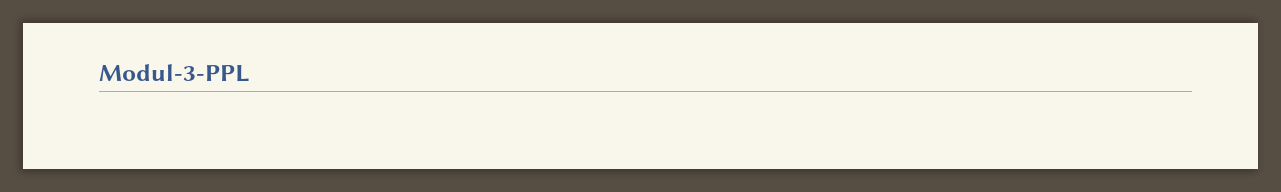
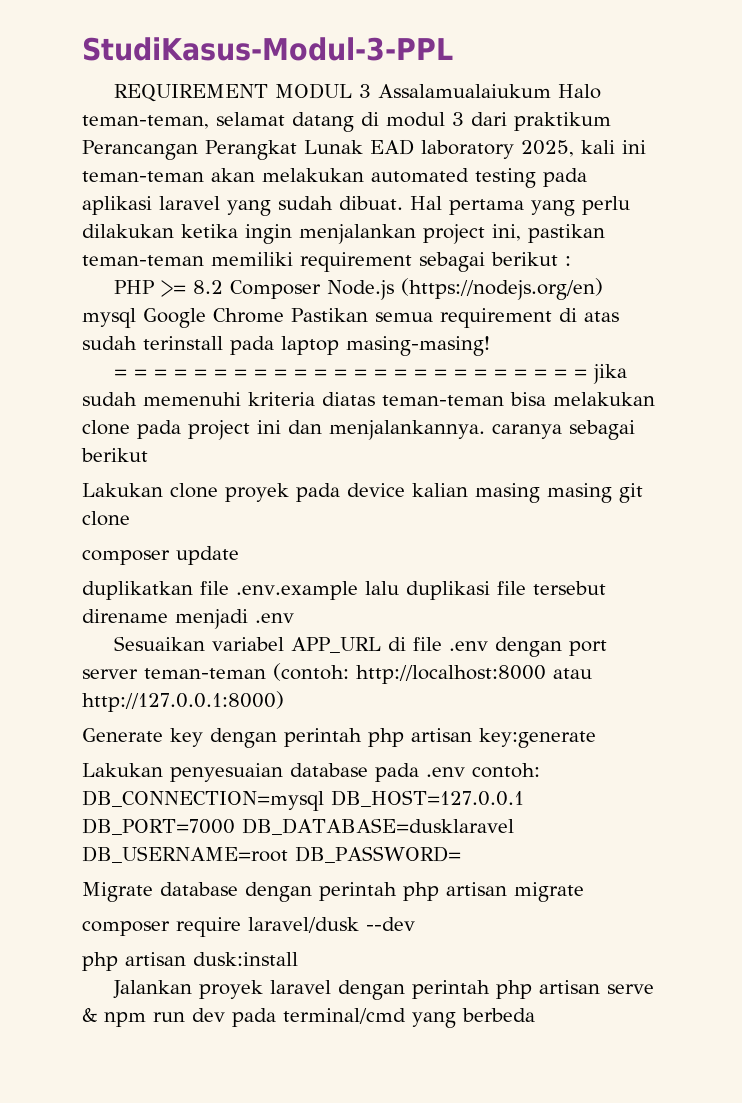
- Modul-3-PPL
+ StudiKasus-Modul-3-PPL
+ REQUIREMENT MODUL 3 Assalamualaiukum Halo teman-teman, selamat datang di modul 3 dari praktikum Perancangan Perangkat Lunak EAD laboratory 2025, kali ini teman-teman akan melakukan automated testing pada aplikasi laravel yang sudah dibuat. Hal pertama yang perlu dilakukan ketika ingin menjalankan project ini, pastikan teman-teman memiliki requirement sebagai berikut :
+ PHP >= 8.2 Composer Node.js (https://nodejs.org/en) mysql Google Chrome Pastikan semua requirement di atas sudah terinstall pada laptop masing-masing!
+ = = = = = = = = = = = = = = = = = = = = = = = = jika sudah memenuhi kriteria diatas teman-teman bisa melakukan clone pada project ini dan menjalankannya. caranya sebagai berikut
+ Lakukan clone proyek pada device kalian masing masing git clone
+ composer update
+ duplikatkan file .env.example lalu duplikasi file tersebut direname menjadi .env
+ Sesuaikan variabel APP_URL di file .env dengan port server teman-teman (contoh: http://localhost:8000 atau http://127.0.0.1:8000)
+ Generate key dengan perintah php artisan key:generate
+ Lakukan penyesuaian database pada .env contoh: DB_CONNECTION=mysql DB_HOST=127.0.0.1 DB_PORT=7000 DB_DATABASE=dusklaravel DB_USERNAME=root DB_PASSWORD=
+ Migrate database dengan perintah php artisan migrate
+ composer require laravel/dusk --dev
+ php artisan dusk:install
+ Jalankan proyek laravel dengan perintah php artisan serve & npm run dev pada terminal/cmd yang berbeda

